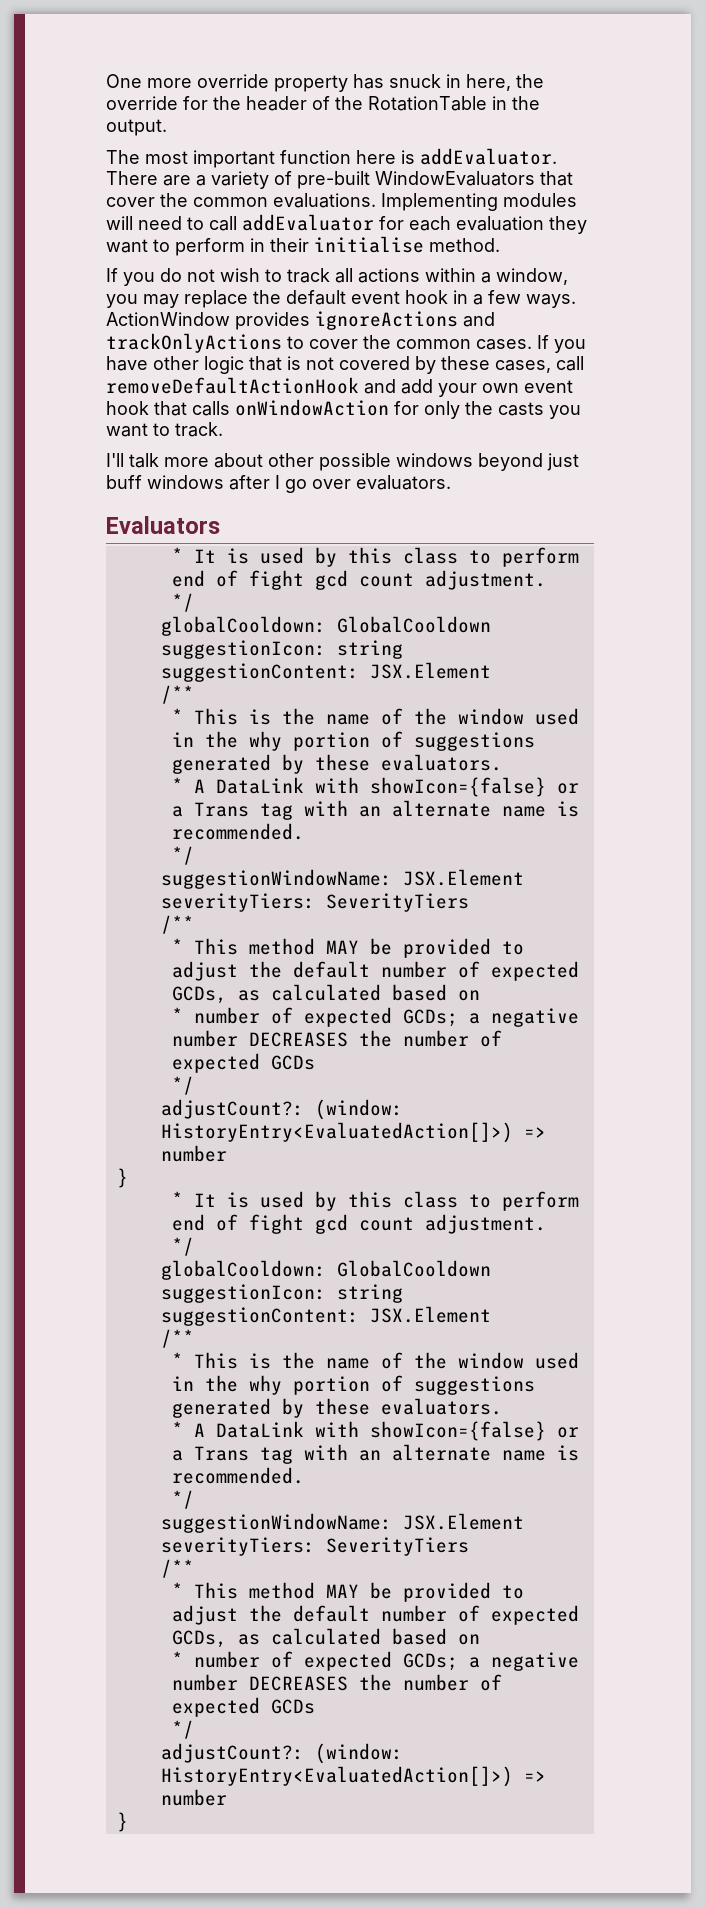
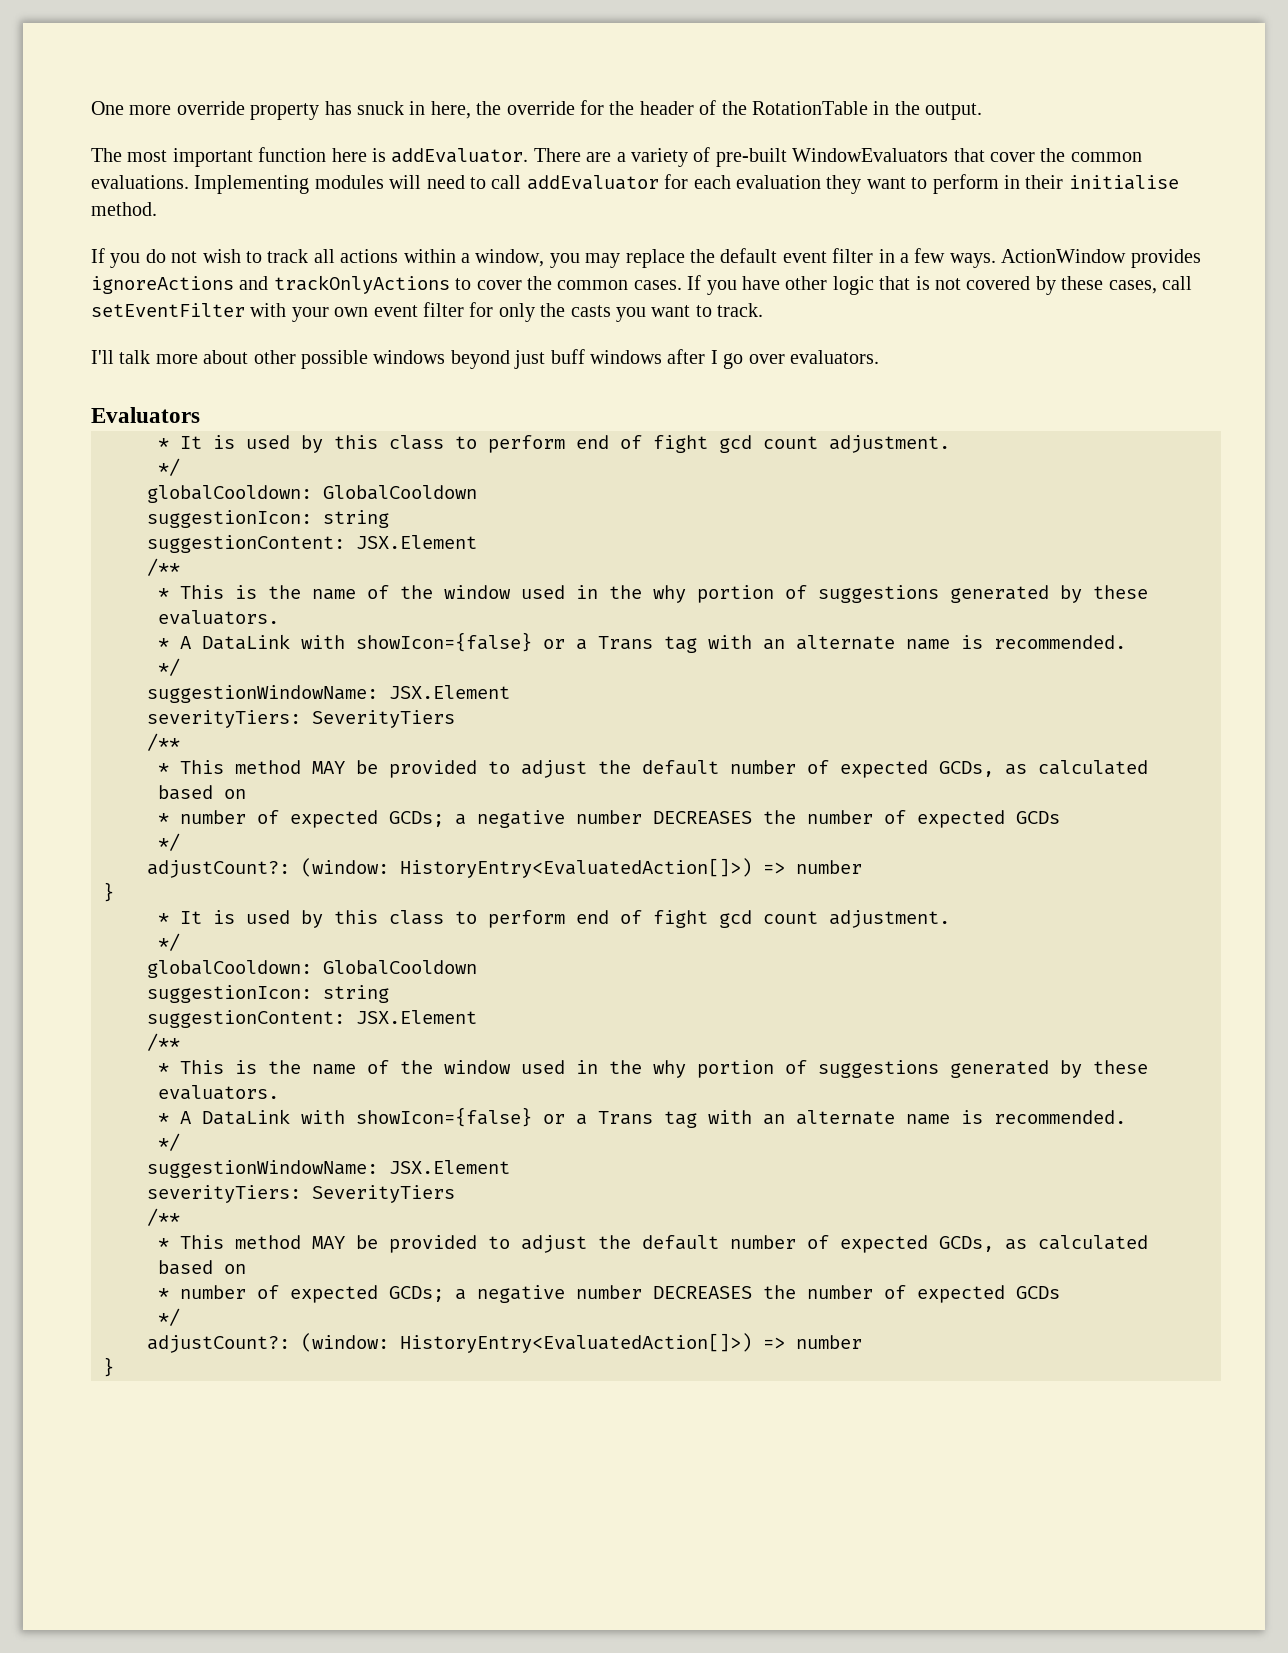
- If you do not wish to track all actions within a window, you may replace the default event hook in a few ways.
+ If you do not wish to track all actions within a window, you may replace the default event filter in a few ways.
- If you have other logic that is not covered by these cases, call removeDefaultActionHook and add your own event hook that calls onWindowAction for only the casts you want to track.
+ If you have other logic that is not covered by these cases, call setEventFilter with your own event filter for only the casts you want to track.

